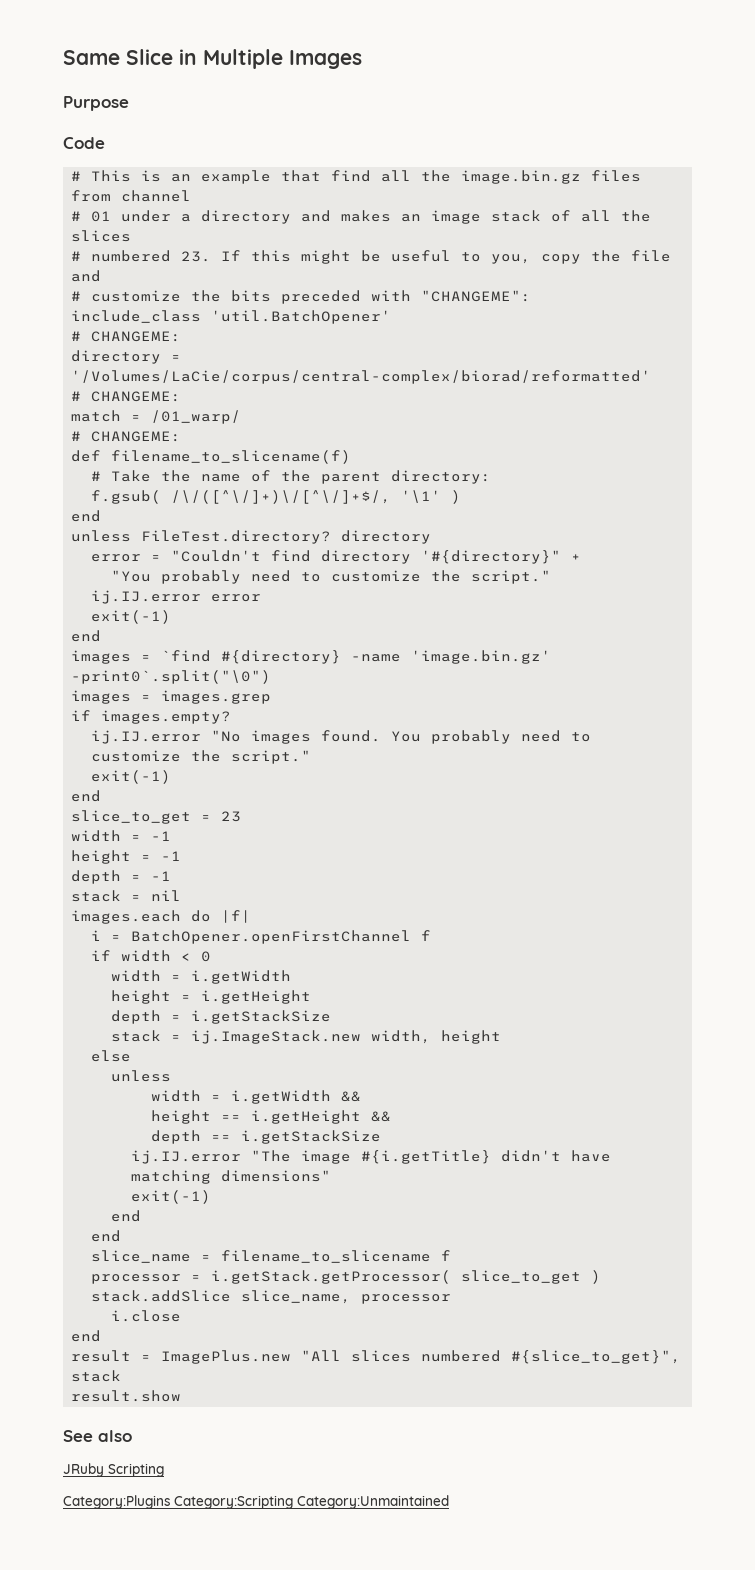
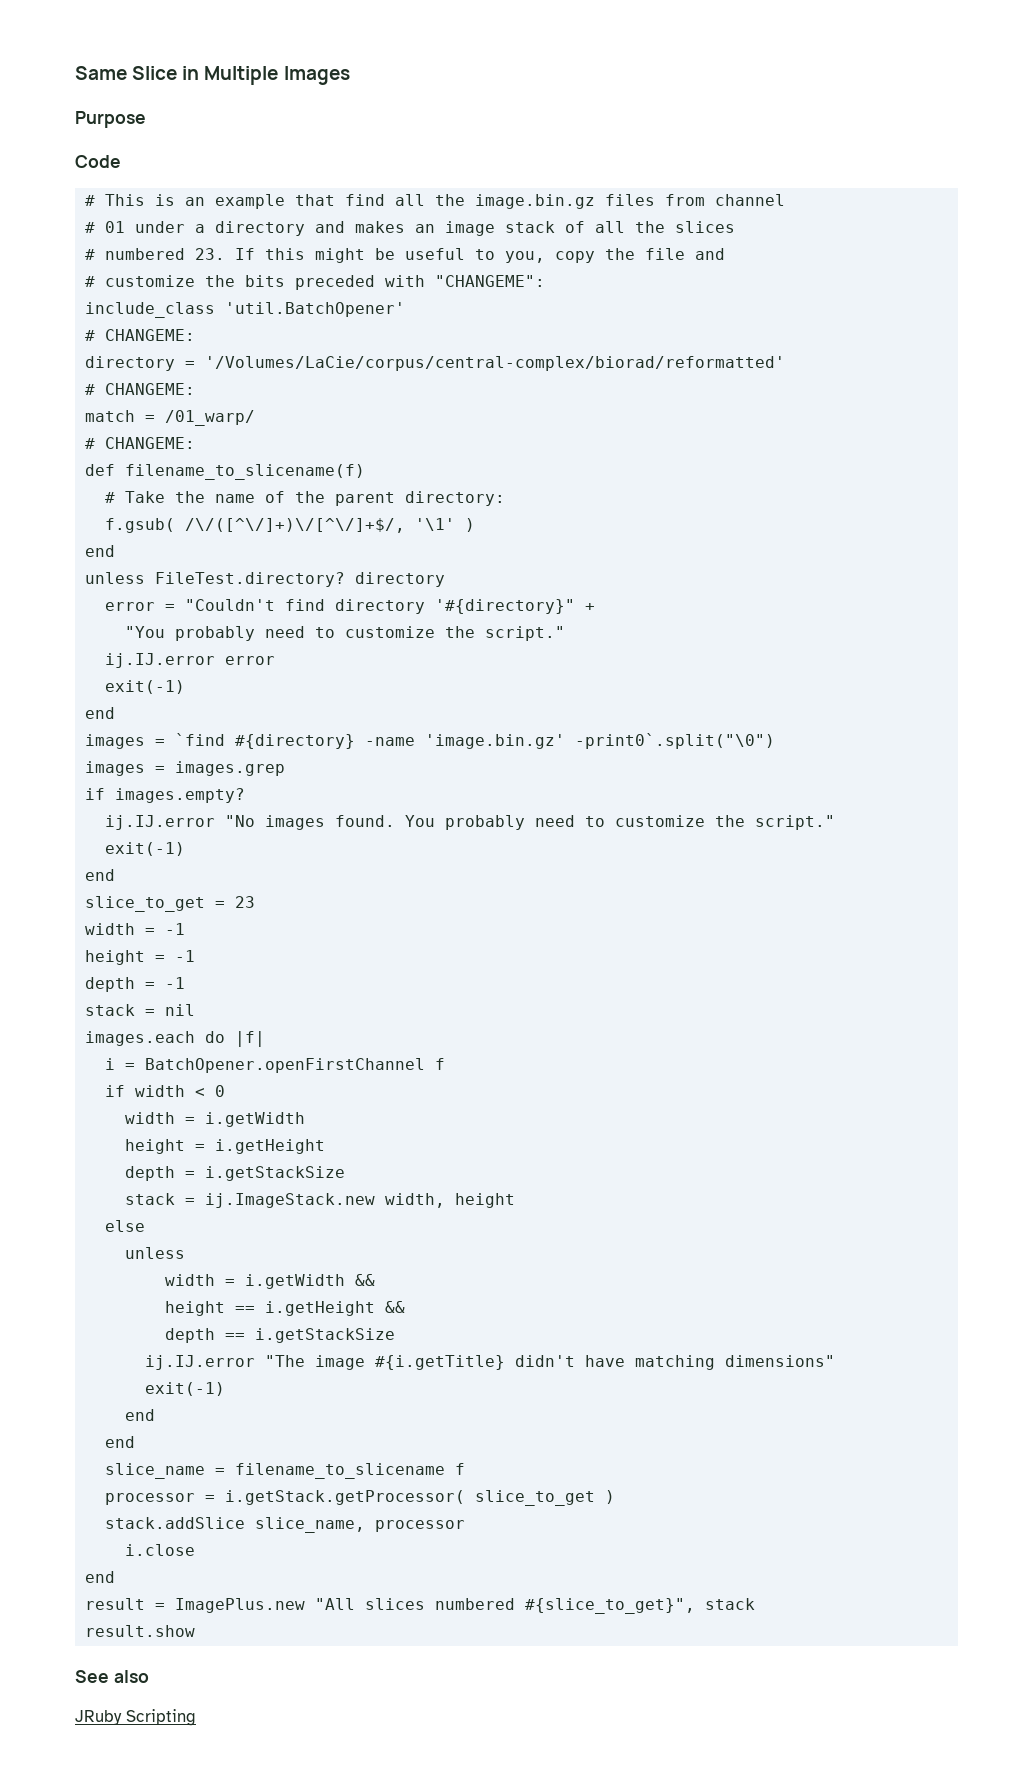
- Category:Plugins Category:Scripting Category:Unmaintained

